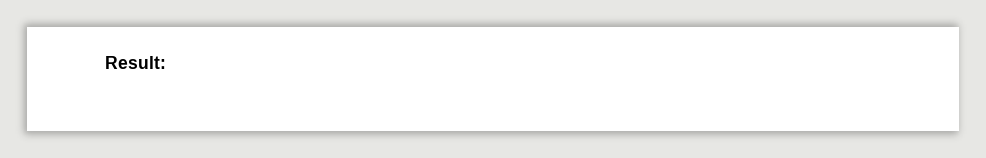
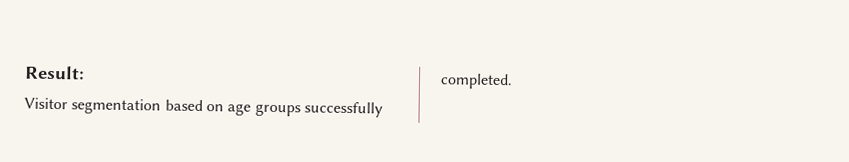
+ Visitor segmentation based on age groups successfully completed.

